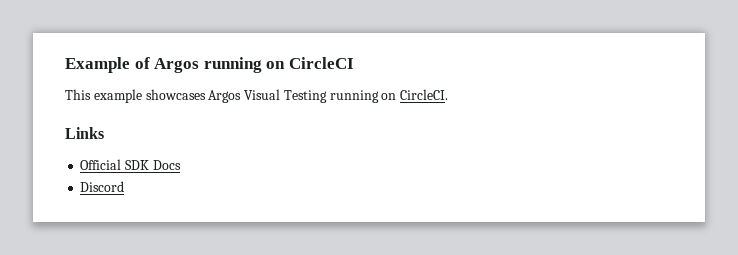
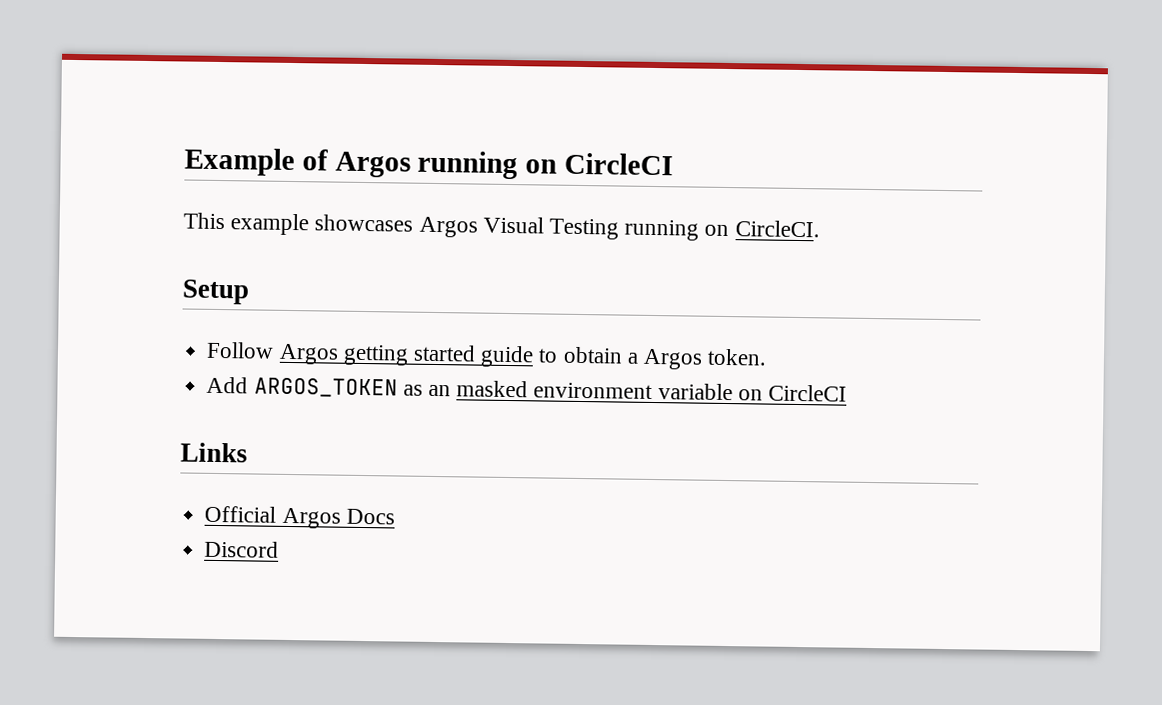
+ Setup
+ Follow Argos getting started guide to obtain a Argos token.
+ Add ARGOS_TOKEN as an masked environment variable on CircleCI
- Official SDK Docs
+ Official Argos Docs

